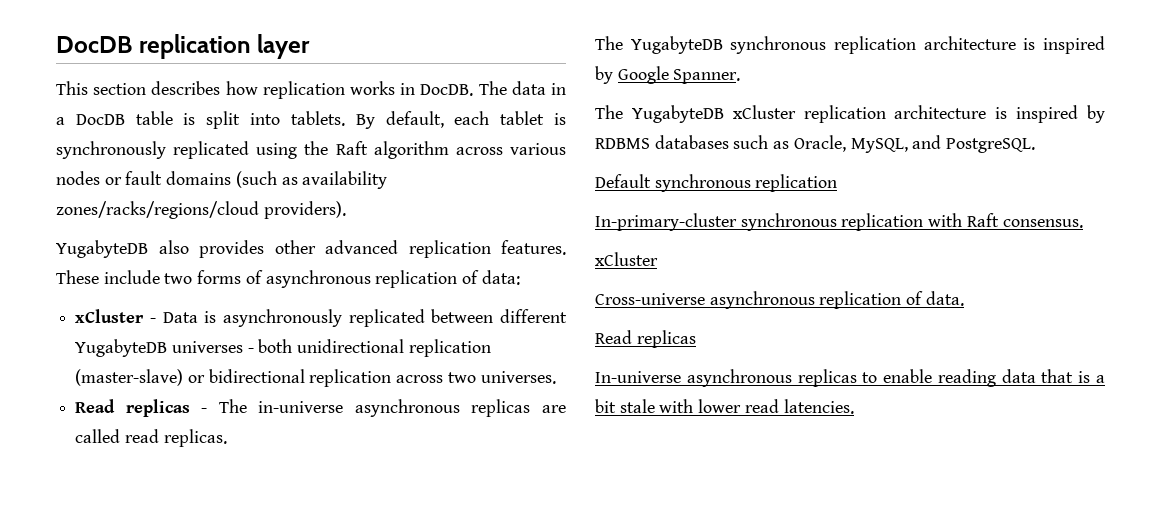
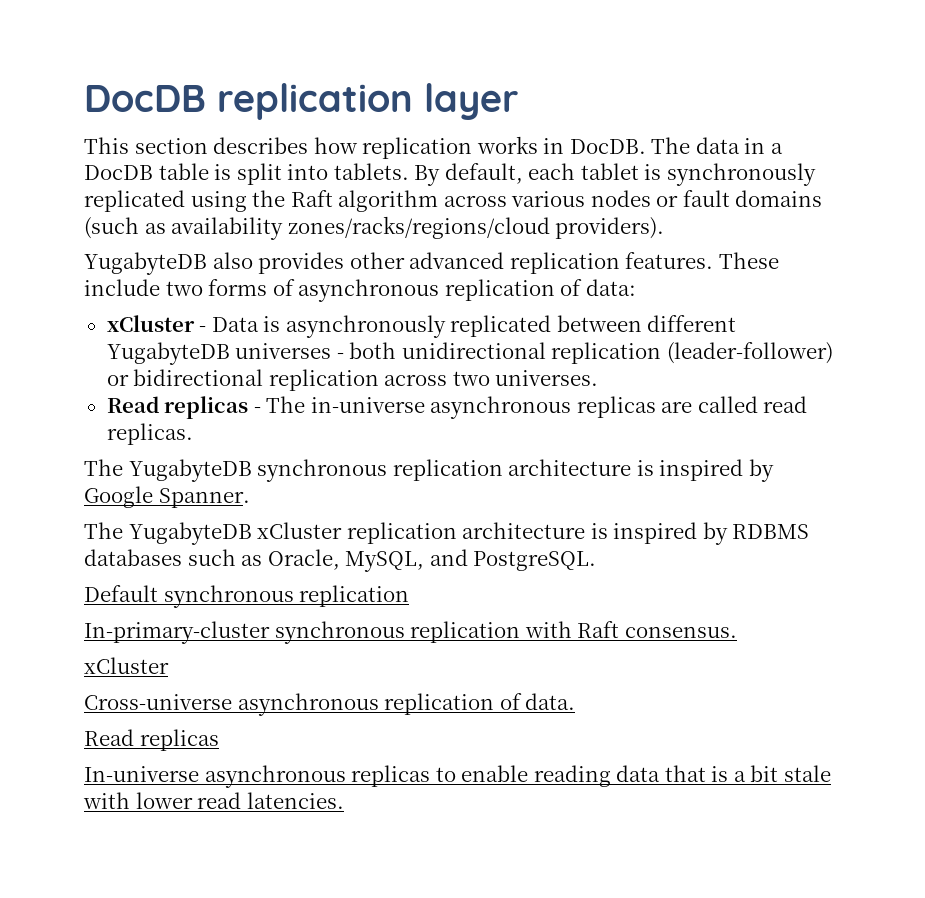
- xCluster - Data is asynchronously replicated between different YugabyteDB universes - both unidirectional replication (master-slave) or bidirectional replication across two universes.
+ xCluster - Data is asynchronously replicated between different YugabyteDB universes - both unidirectional replication (leader-follower) or bidirectional replication across two universes.

